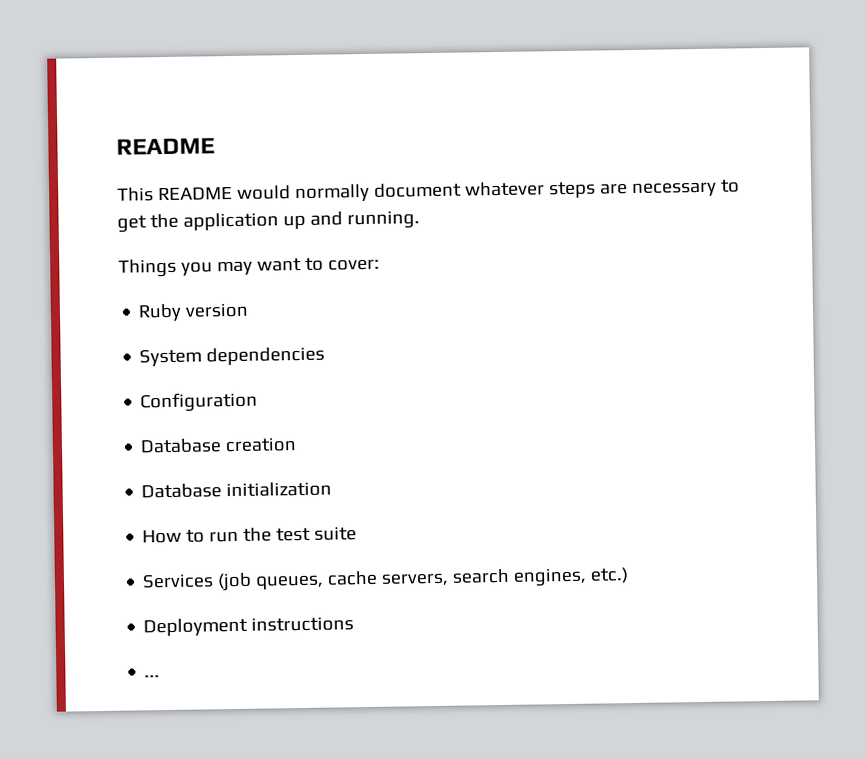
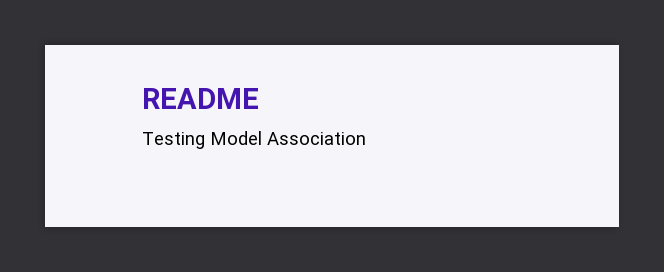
- This README would normally document whatever steps are necessary to get the application up and running.
- Things you may want to cover:
- Ruby version
- System dependencies
- Configuration
- Database creation
- Database initialization
- How to run the test suite
- Services (job queues, cache servers, search engines, etc.)
- Deployment instructions
- ...
+ Testing Model Association

